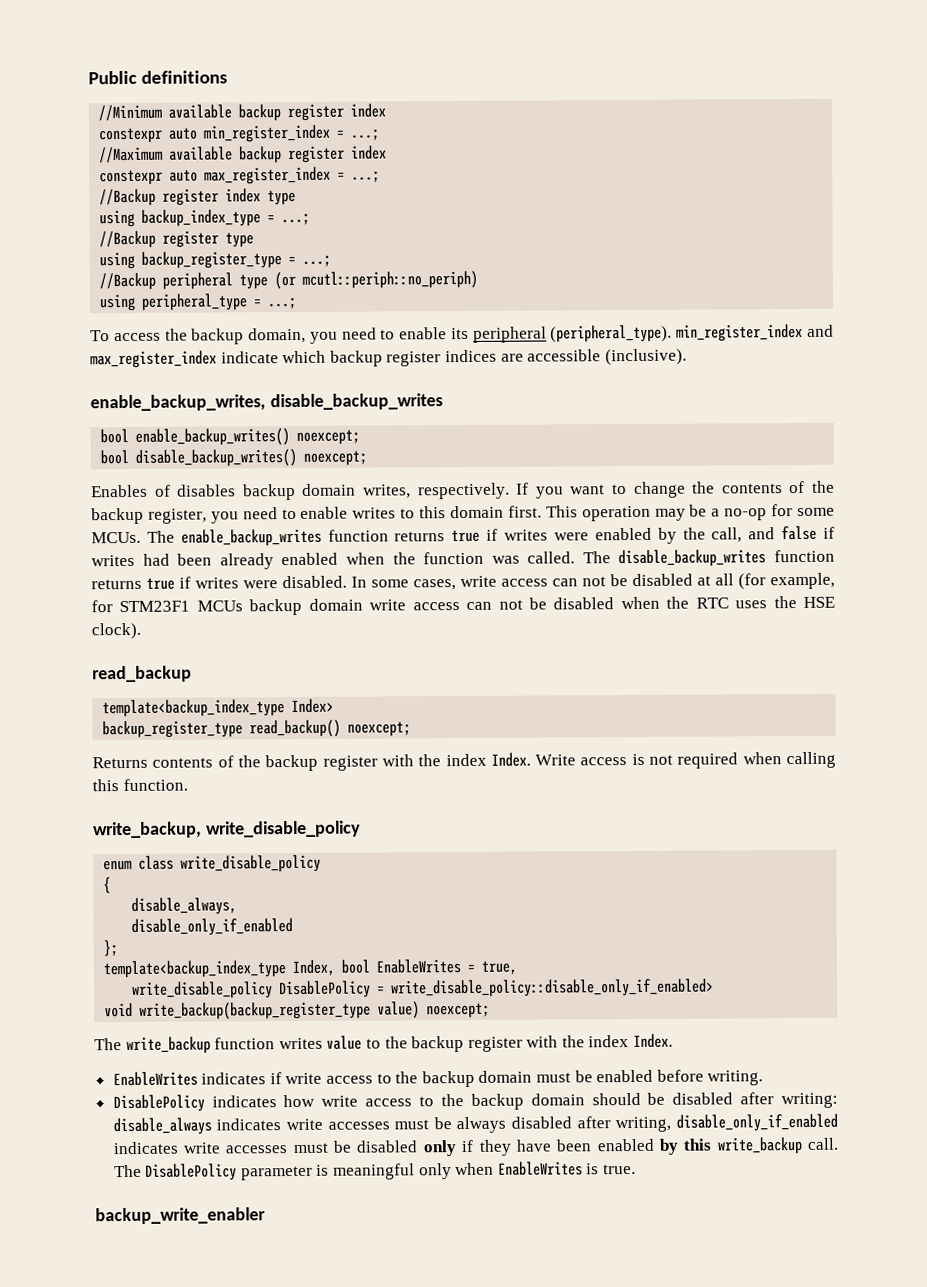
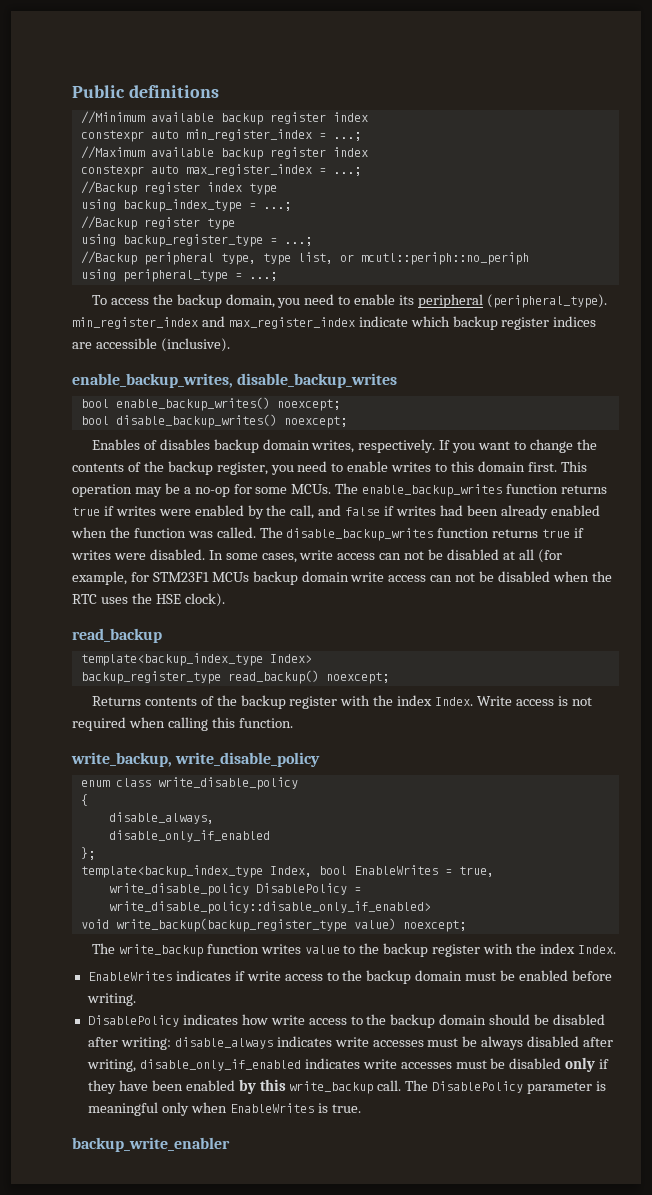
- //Backup peripheral type (or mcutl::periph::no_periph)
+ //Backup peripheral type, type list, or mcutl::periph::no_periph

